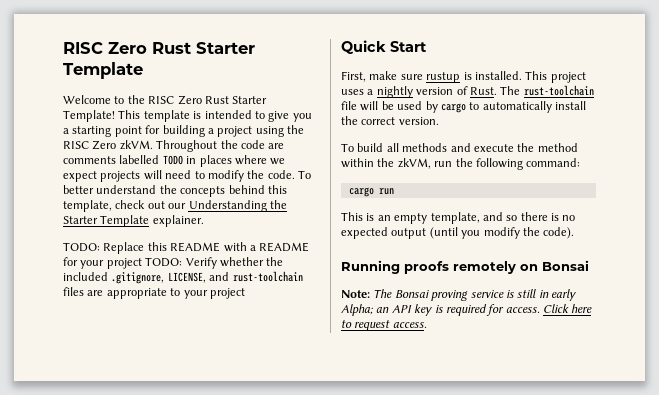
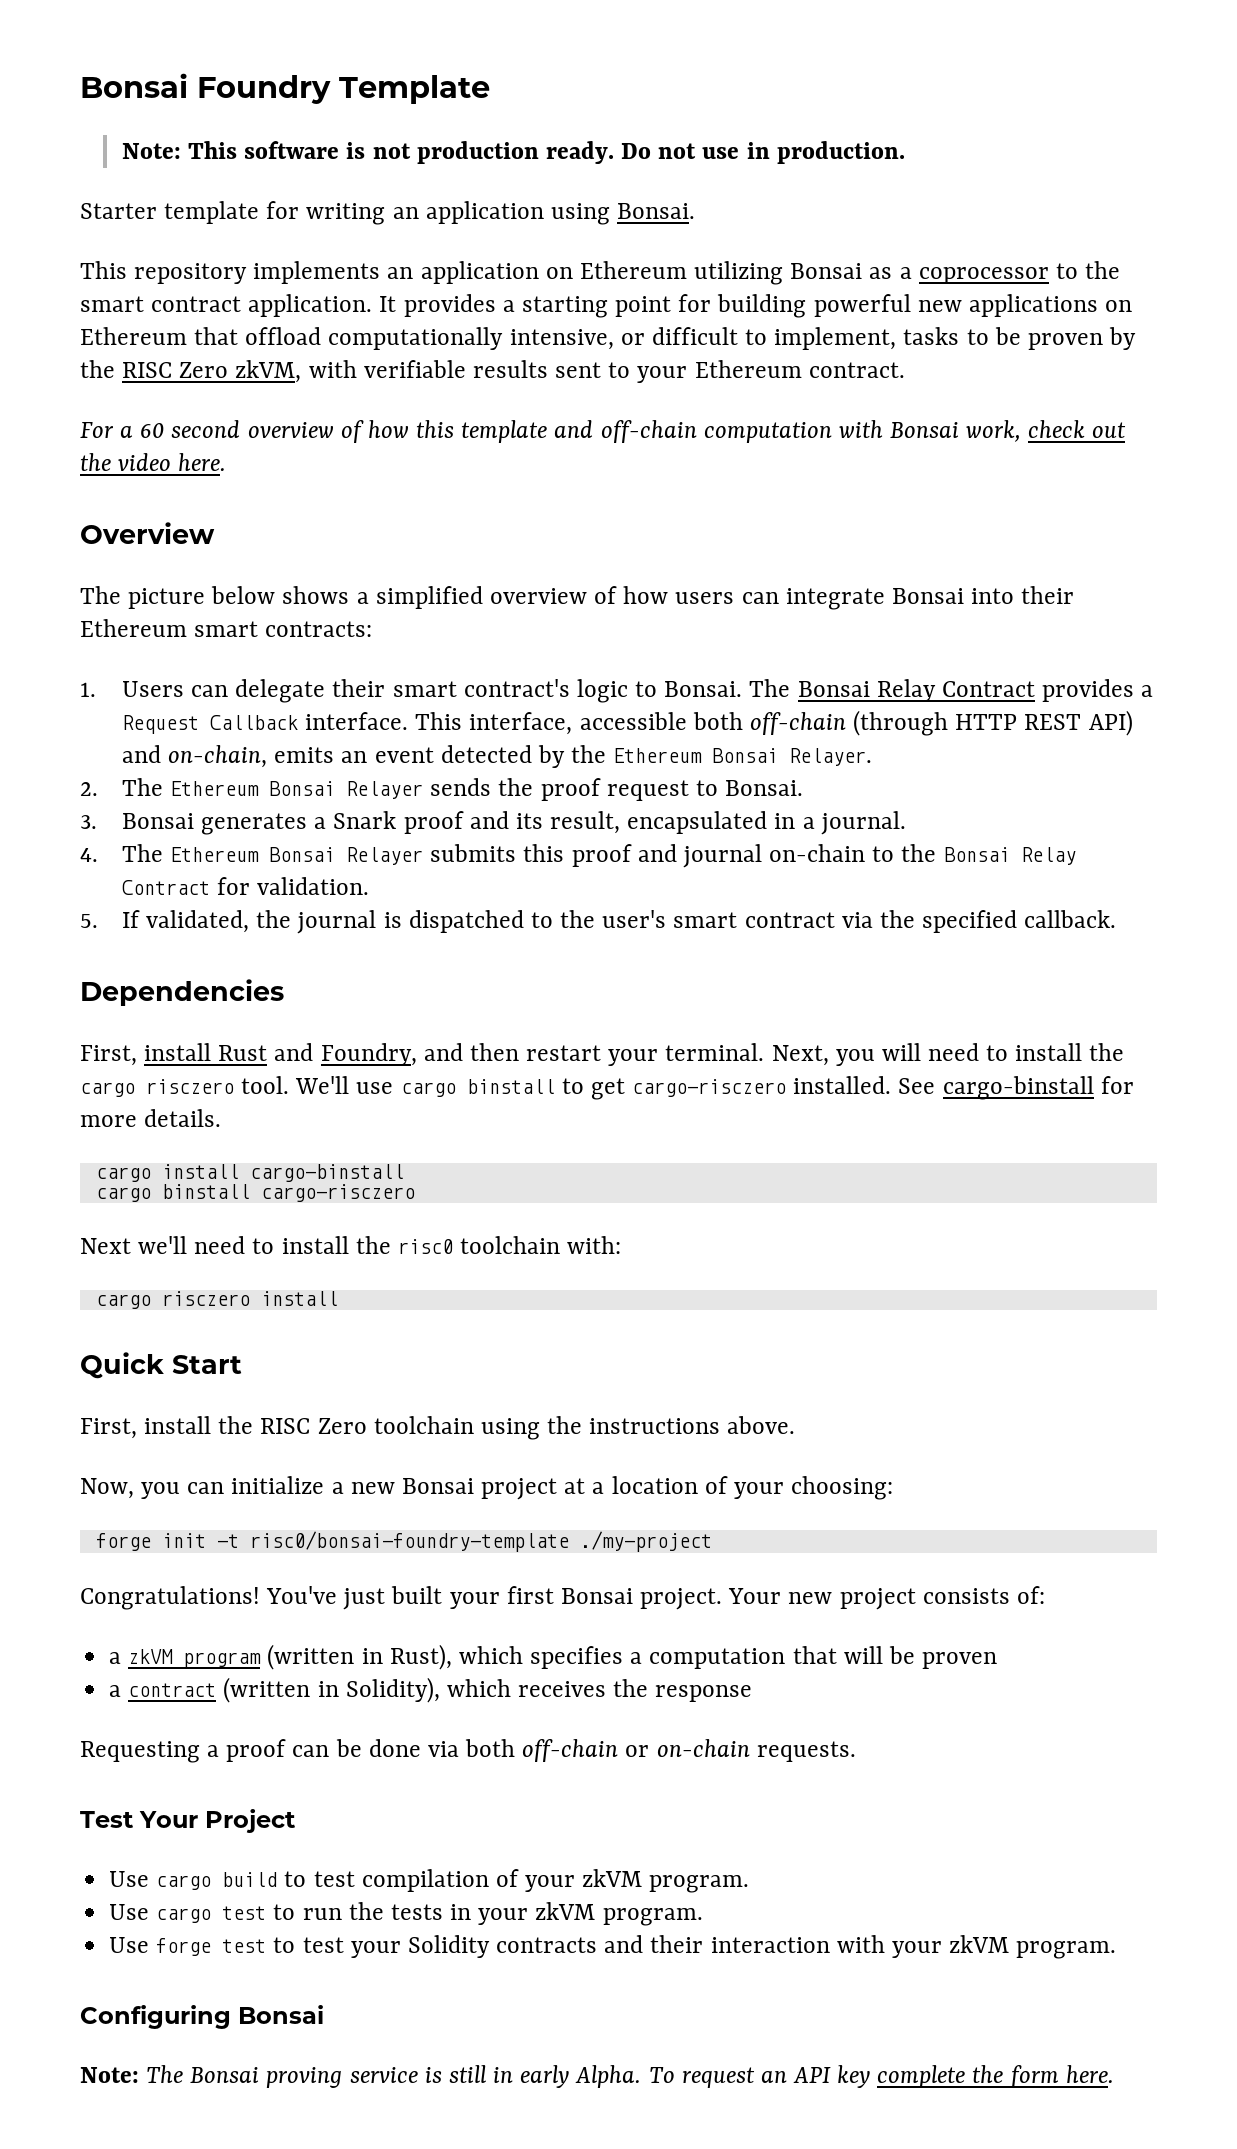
- RISC Zero Rust Starter Template
- Welcome to the RISC Zero Rust Starter Template! This template is intended to give you a starting point for building a project using the RISC Zero zkVM. Throughout the code are comments labelled TODO in places where we expect projects will need to modify the code. To better understand the concepts behind this template, check out our Understanding the Starter Template explainer.
- TODO: Replace this README with a README for your project TODO: Verify whether the included .gitignore, LICENSE, and rust-toolchain files are appropriate to your project
+ Bonsai Foundry Template
+ Note: This software is not production ready. Do not use in production.
+ Starter template for writing an application using Bonsai.
+ This repository implements an application on Ethereum utilizing Bonsai as a coprocessor to the smart contract application. It provides a starting point for building powerful new applications on Ethereum that offload computationally intensive, or difficult to implement, tasks to be proven by the RISC Zero zkVM, with verifiable results sent to your Ethereum contract.
+ For a 60 second overview of how this template and off-chain computation with Bonsai work, check out the video here.
+ Overview
+ The picture below shows a simplified overview of how users can integrate Bonsai into their Ethereum smart contracts:
+ 1. Users can delegate their smart contract's logic to Bonsai. The Bonsai Relay Contract provides a Request Callback interface. This interface, accessible both off-chain (through HTTP REST API) and on-chain, emits an event detected by the Ethereum Bonsai Relayer.
+ 2. The Ethereum Bonsai Relayer sends the proof request to Bonsai.
+ 3. Bonsai generates a Snark proof and its result, encapsulated in a journal.
+ 4. The Ethereum Bonsai Relayer submits this proof and journal on-chain to the Bonsai Relay Contract for validation.
+ 5. If validated, the journal is dispatched to the user's smart contract via the specified callback.
+ Dependencies
+ First, install Rust and Foundry, and then restart your terminal. Next, you will need to install the cargo risczero tool. We'll use cargo binstall to get cargo-risczero installed. See cargo-binstall for more details.
+ cargo install cargo-binstall
+ cargo binstall cargo-risczero
+ Next we'll need to install the risc0 toolchain with:
+ cargo risczero install
  Quick Start
- First, make sure rustup is installed. This project uses a nightly version of Rust. The rust-toolchain file will be used by cargo to automatically install the correct version.
- To build all methods and execute the method within the zkVM, run the following command:
- cargo run
- This is an empty template, and so there is no expected output (until you modify the code).
- Running proofs remotely on Bonsai
+ First, install the RISC Zero toolchain using the instructions above.
+ Now, you can initialize a new Bonsai project at a location of your choosing:
+ forge init -t risc0/bonsai-foundry-template ./my-project
+ Congratulations! You've just built your first Bonsai project. Your new project consists of:
+ a zkVM program (written in Rust), which specifies a computation that will be proven
+ a contract (written in Solidity), which receives the response
+ Requesting a proof can be done via both off-chain or on-chain requests.
+ Test Your Project
+ Use cargo build to test compilation of your zkVM program.
+ Use cargo test to run the tests in your zkVM program.
+ Use forge test to test your Solidity contracts and their interaction with your zkVM program.
+ Configuring Bonsai
- Note: The Bonsai proving service is still in early Alpha; an API key is required for access. Click here to request access.
+ Note: The Bonsai proving service is still in early Alpha. To request an API key complete the form here.

